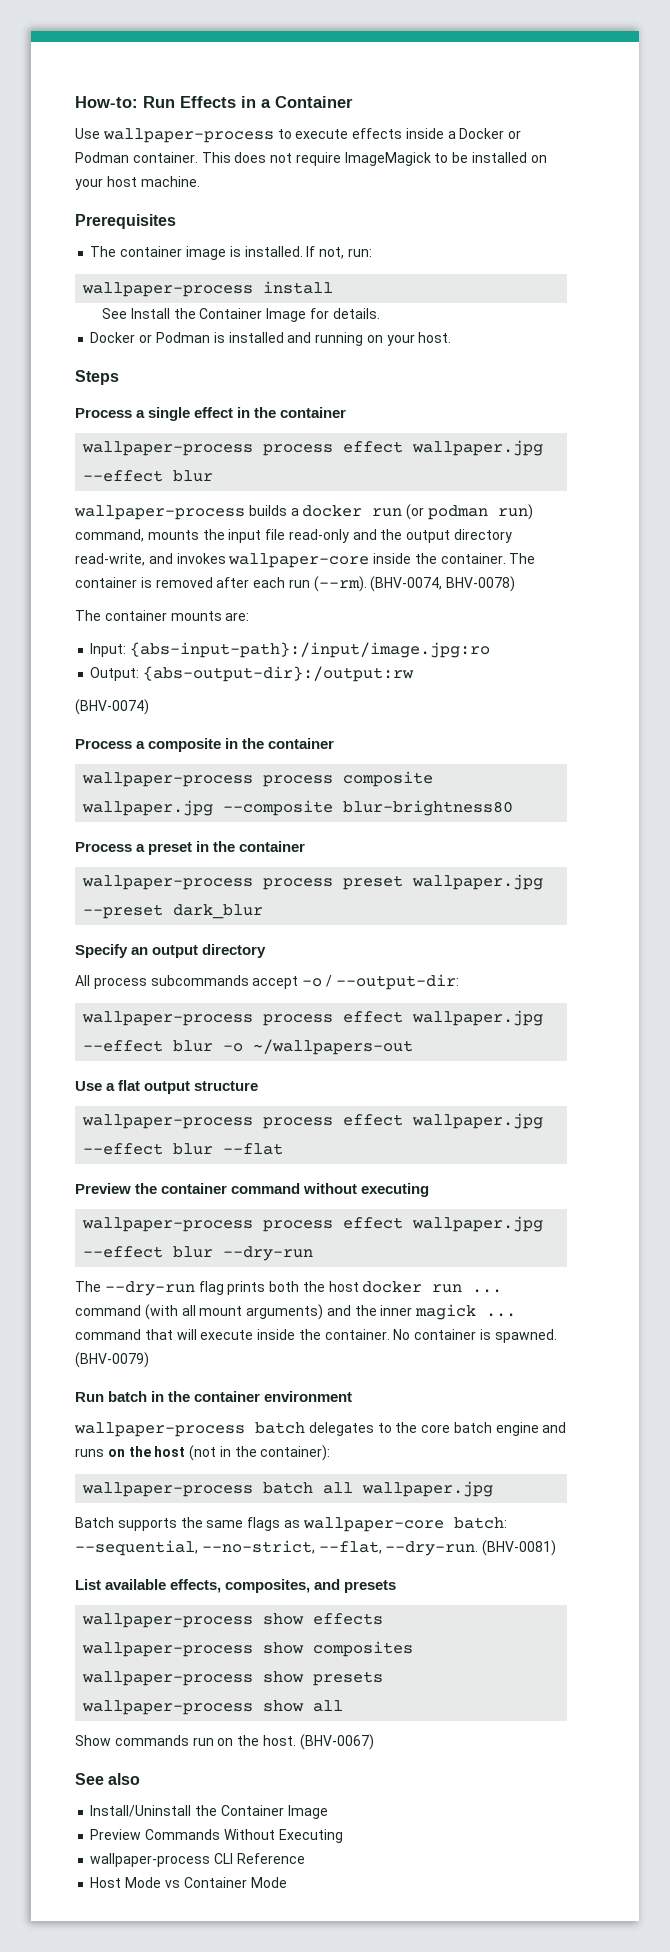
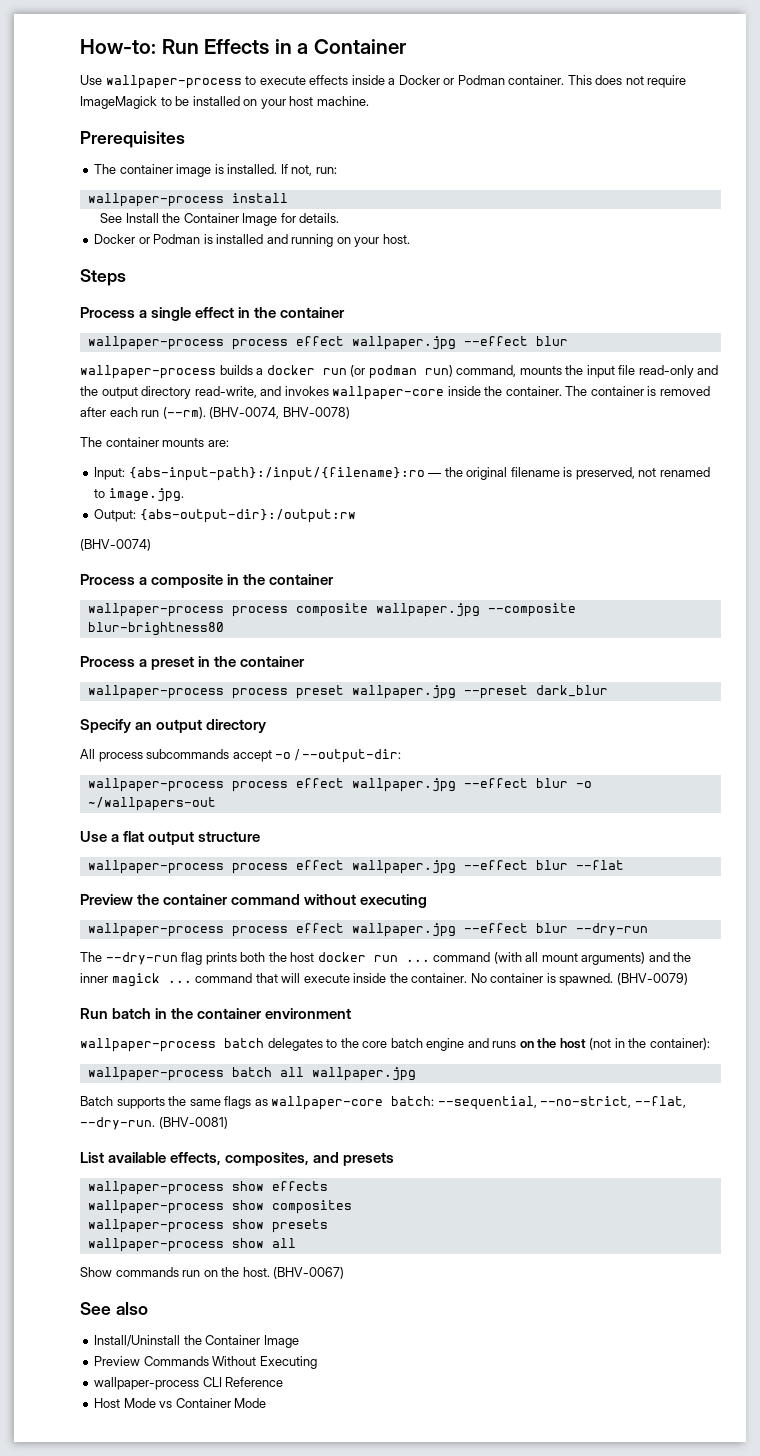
- Input: {abs-input-path}:/input/image.jpg:ro
+ Input: {abs-input-path}:/input/{filename}:ro — the original filename is preserved, not renamed to image.jpg.

